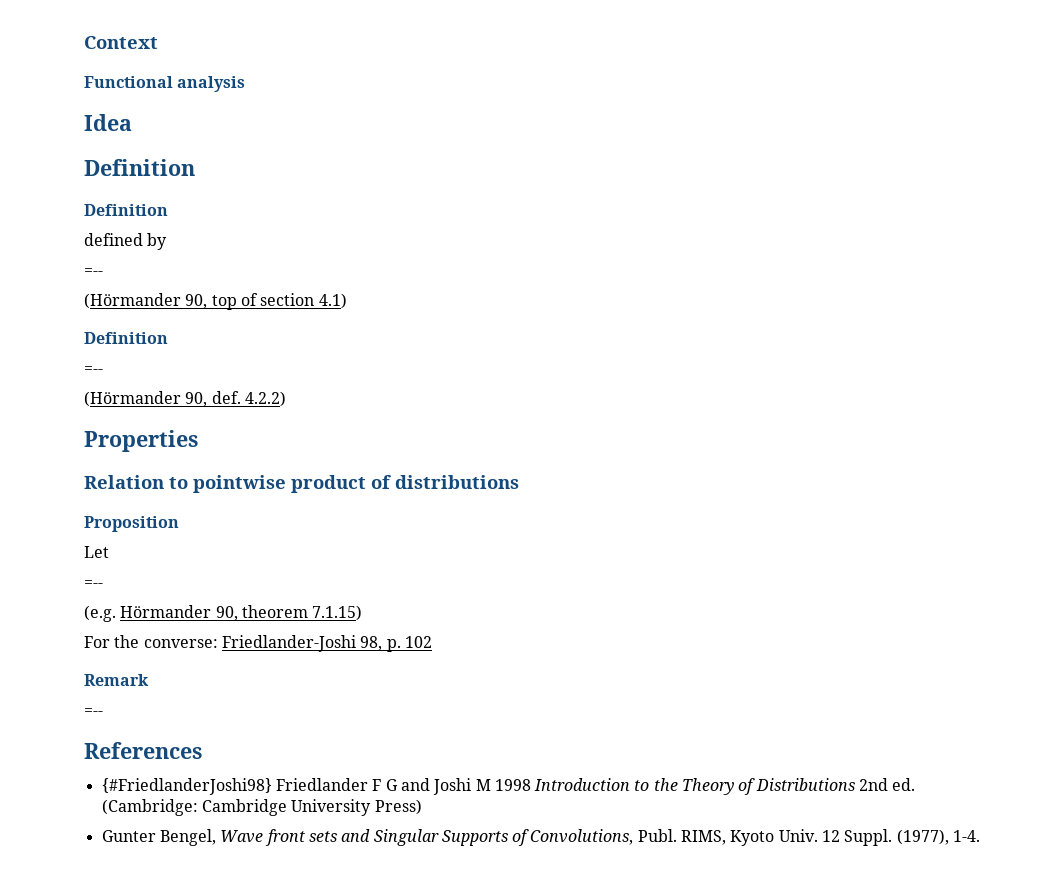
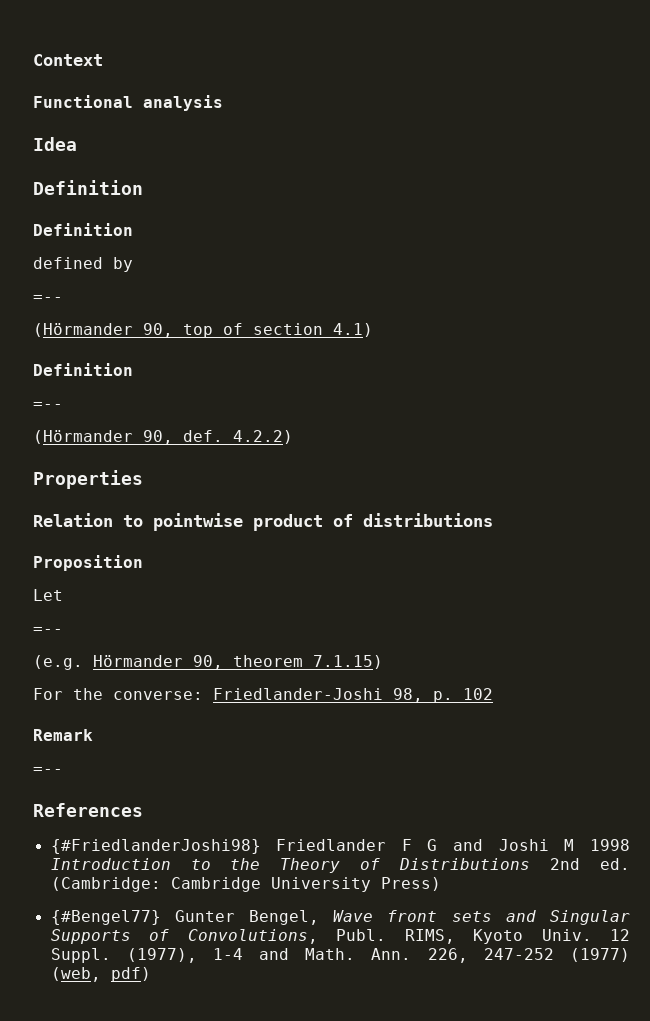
- Gunter Bengel, Wave front sets and Singular Supports of Convolutions, Publ.
+ {#Bengel77} Gunter Bengel, Wave front sets and Singular Supports of Convolutions, Publ.
- (1977), 1-4.
+ (1977), 1-4 and Math. Ann. 226, 247-252 (1977) (web, pdf)

